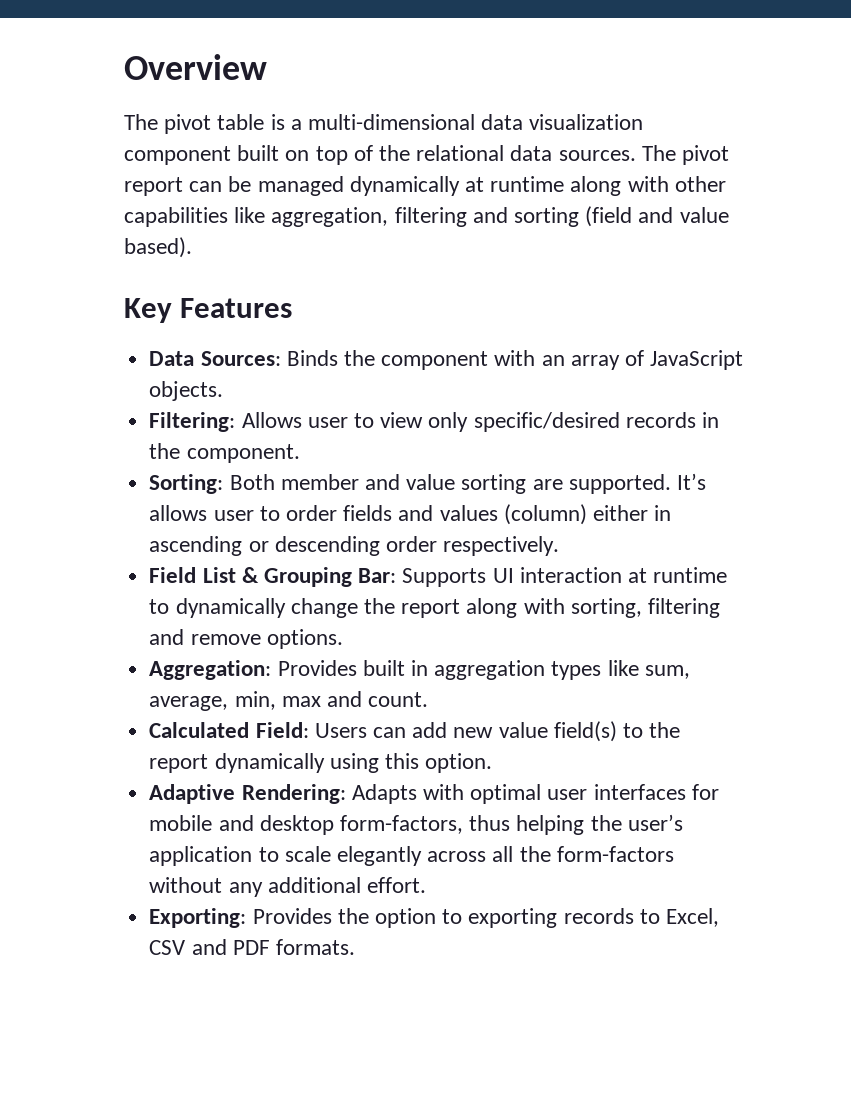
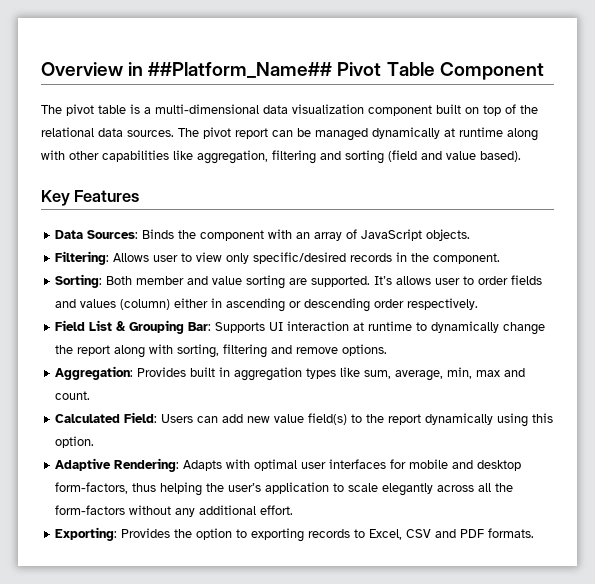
- Overview
+ Overview in ##Platform_Name## Pivot Table Component

